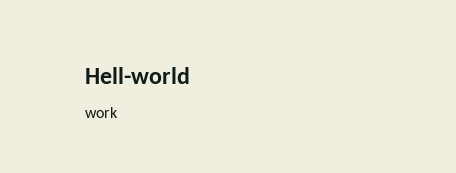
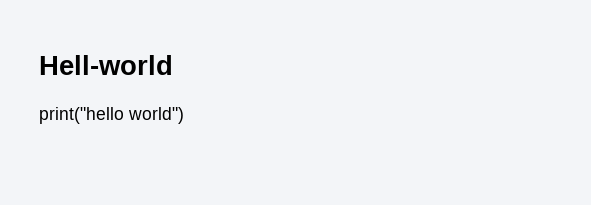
- work
+ print("hello world")

